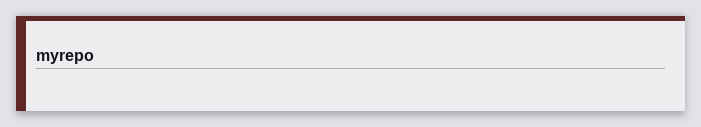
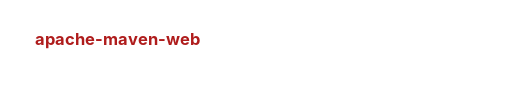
- myrepo
+ apache-maven-web

